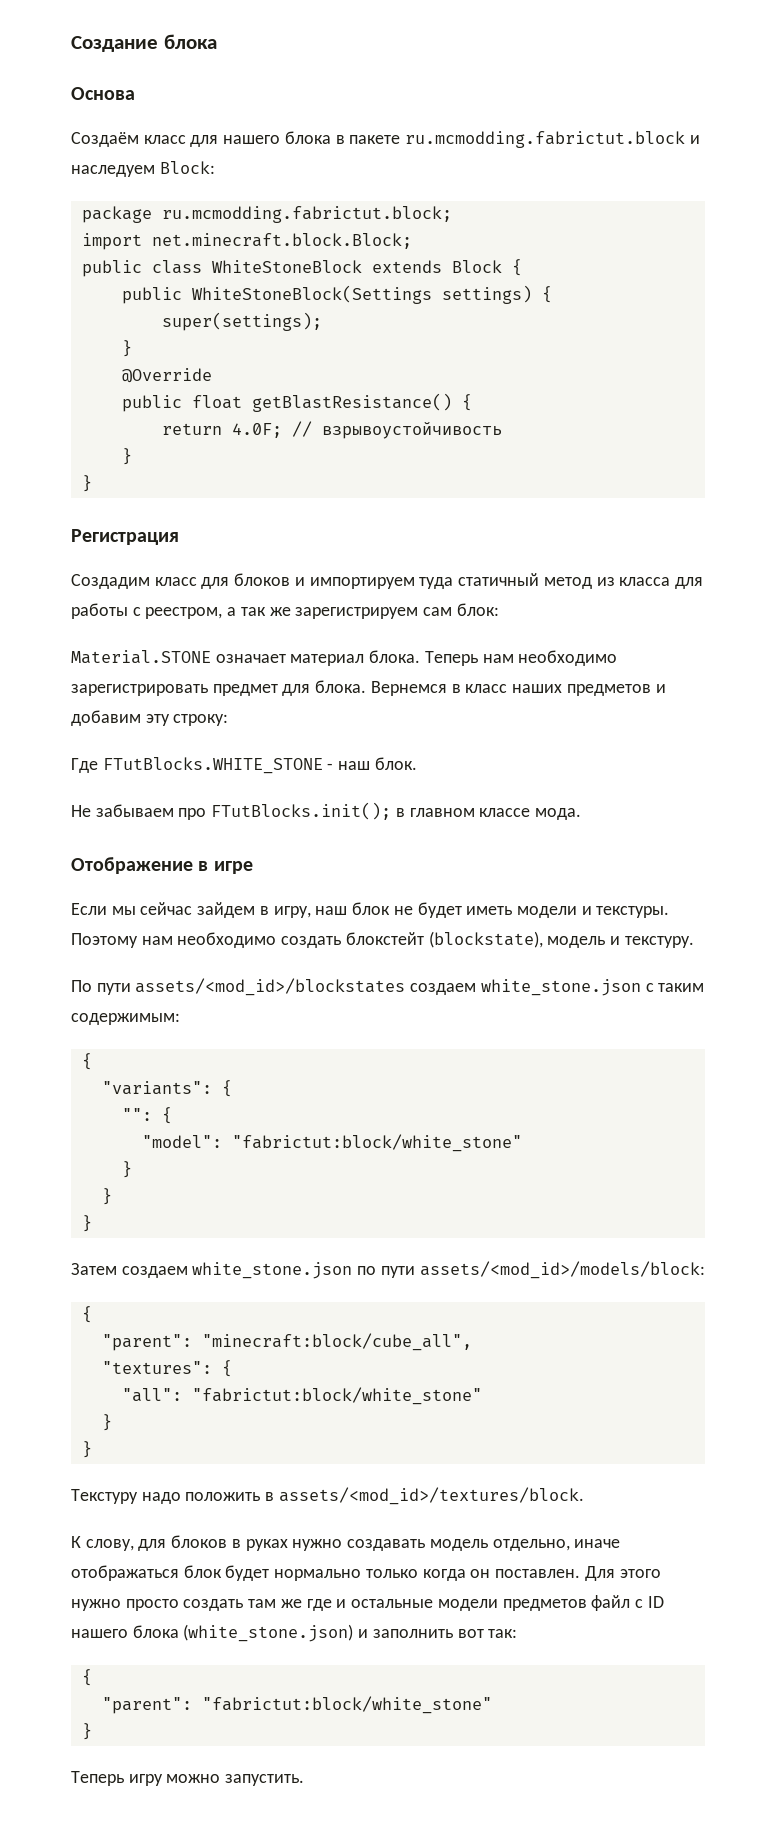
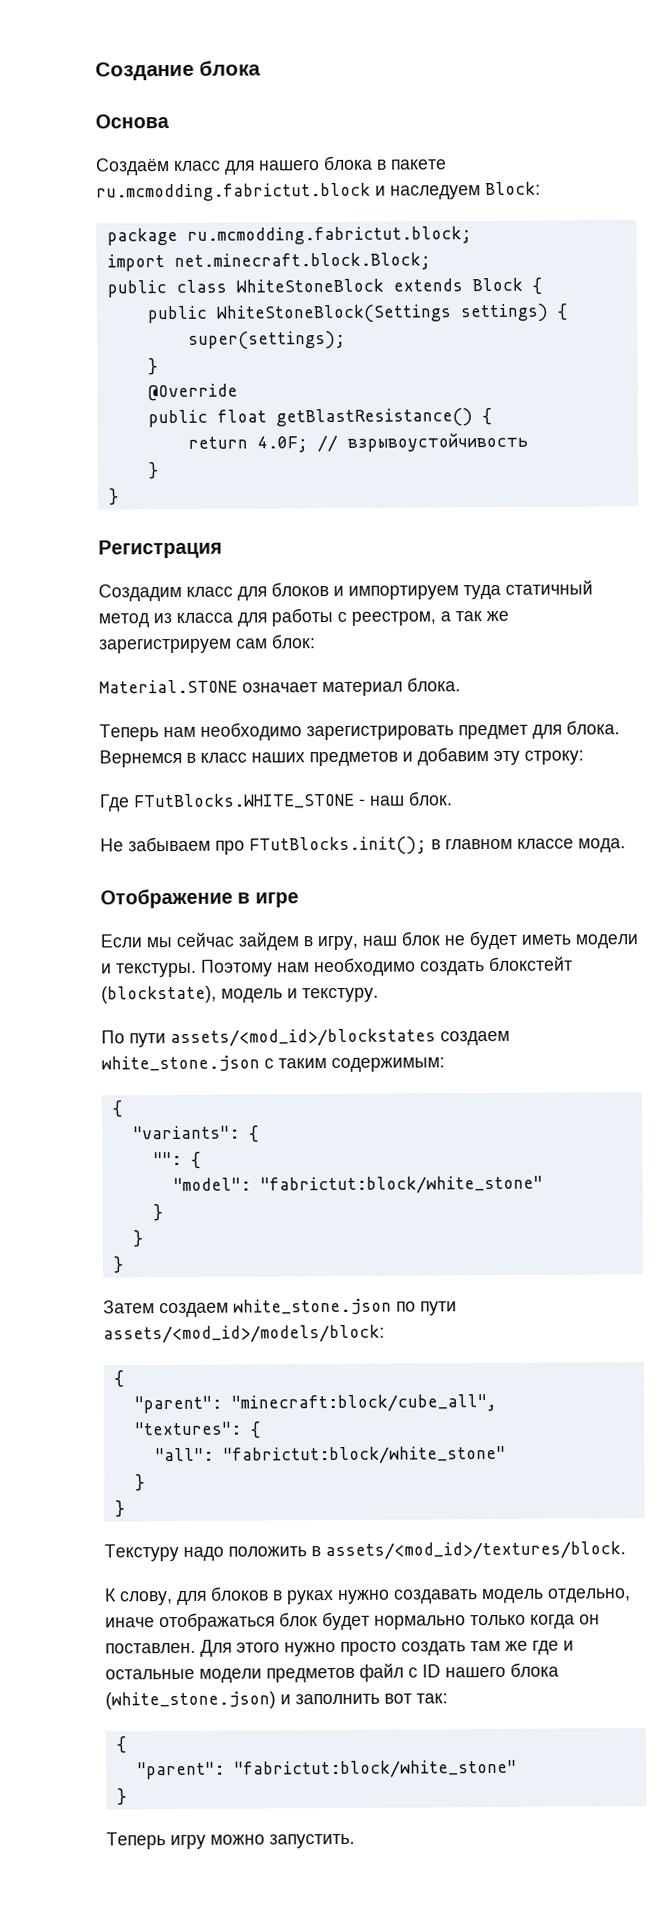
- Material.STONE означает материал блока. Теперь нам необходимо зарегистрировать предмет для блока.
+ Material.STONE означает материал блока.
+ Теперь нам необходимо зарегистрировать предмет для блока.

